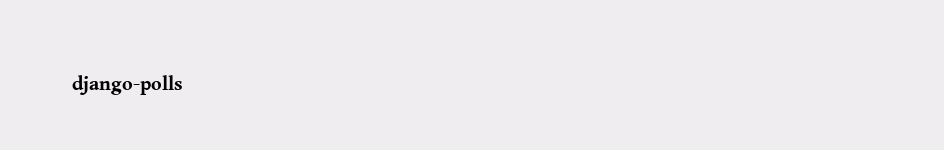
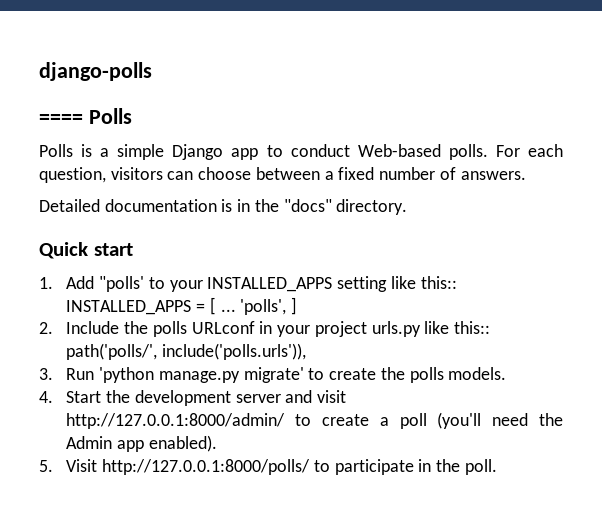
+ ==== Polls
+ Polls is a simple Django app to conduct Web-based polls. For each question, visitors can choose between a fixed number of answers.
+ Detailed documentation is in the "docs" directory.
+ Quick start
+ 1. Add "polls' to your INSTALLED_APPS setting like this:: INSTALLED_APPS = [ ... 'polls', ]
+ 2. Include the polls URLconf in your project urls.py like this:: path('polls/', include('polls.urls')),
+ 3. Run 'python manage.py migrate' to create the polls models.
+ 4. Start the development server and visit http://127.0.0.1:8000/admin/ to create a poll (you'll need the Admin app enabled).
+ 5. Visit http://127.0.0.1:8000/polls/ to participate in the poll.

